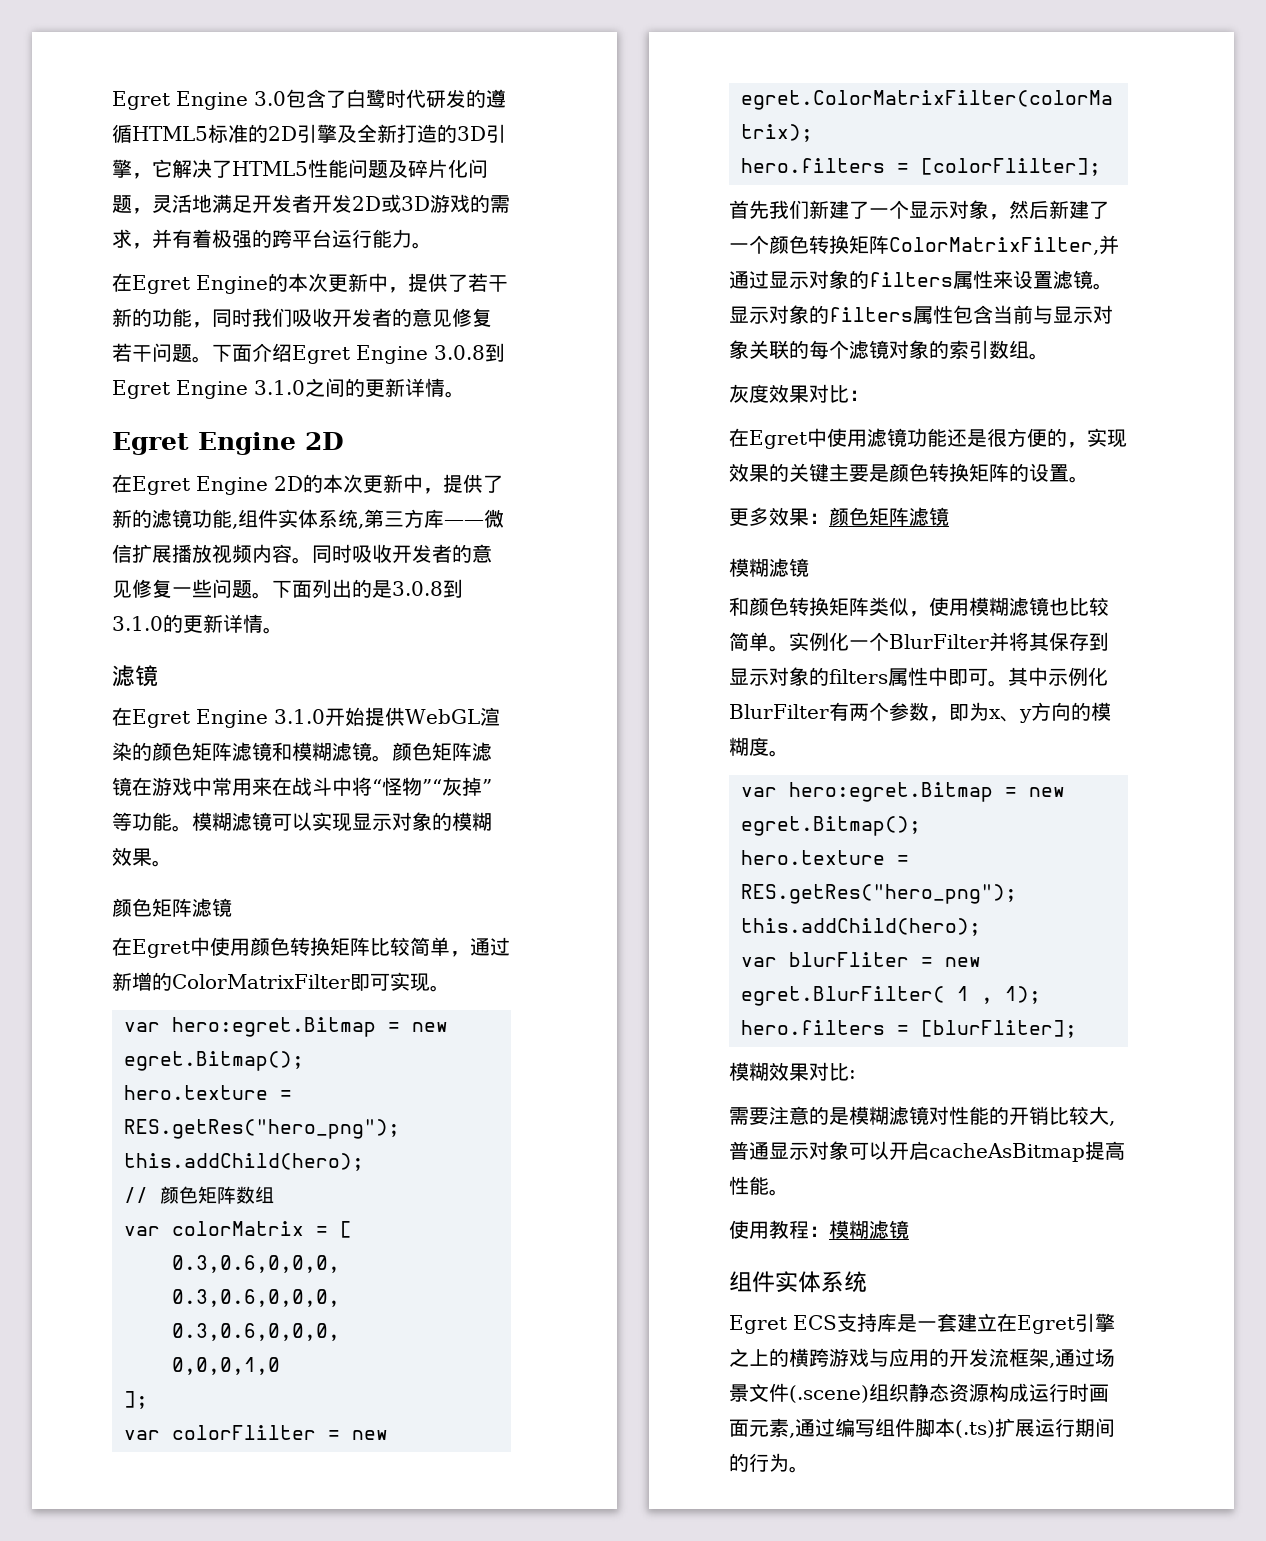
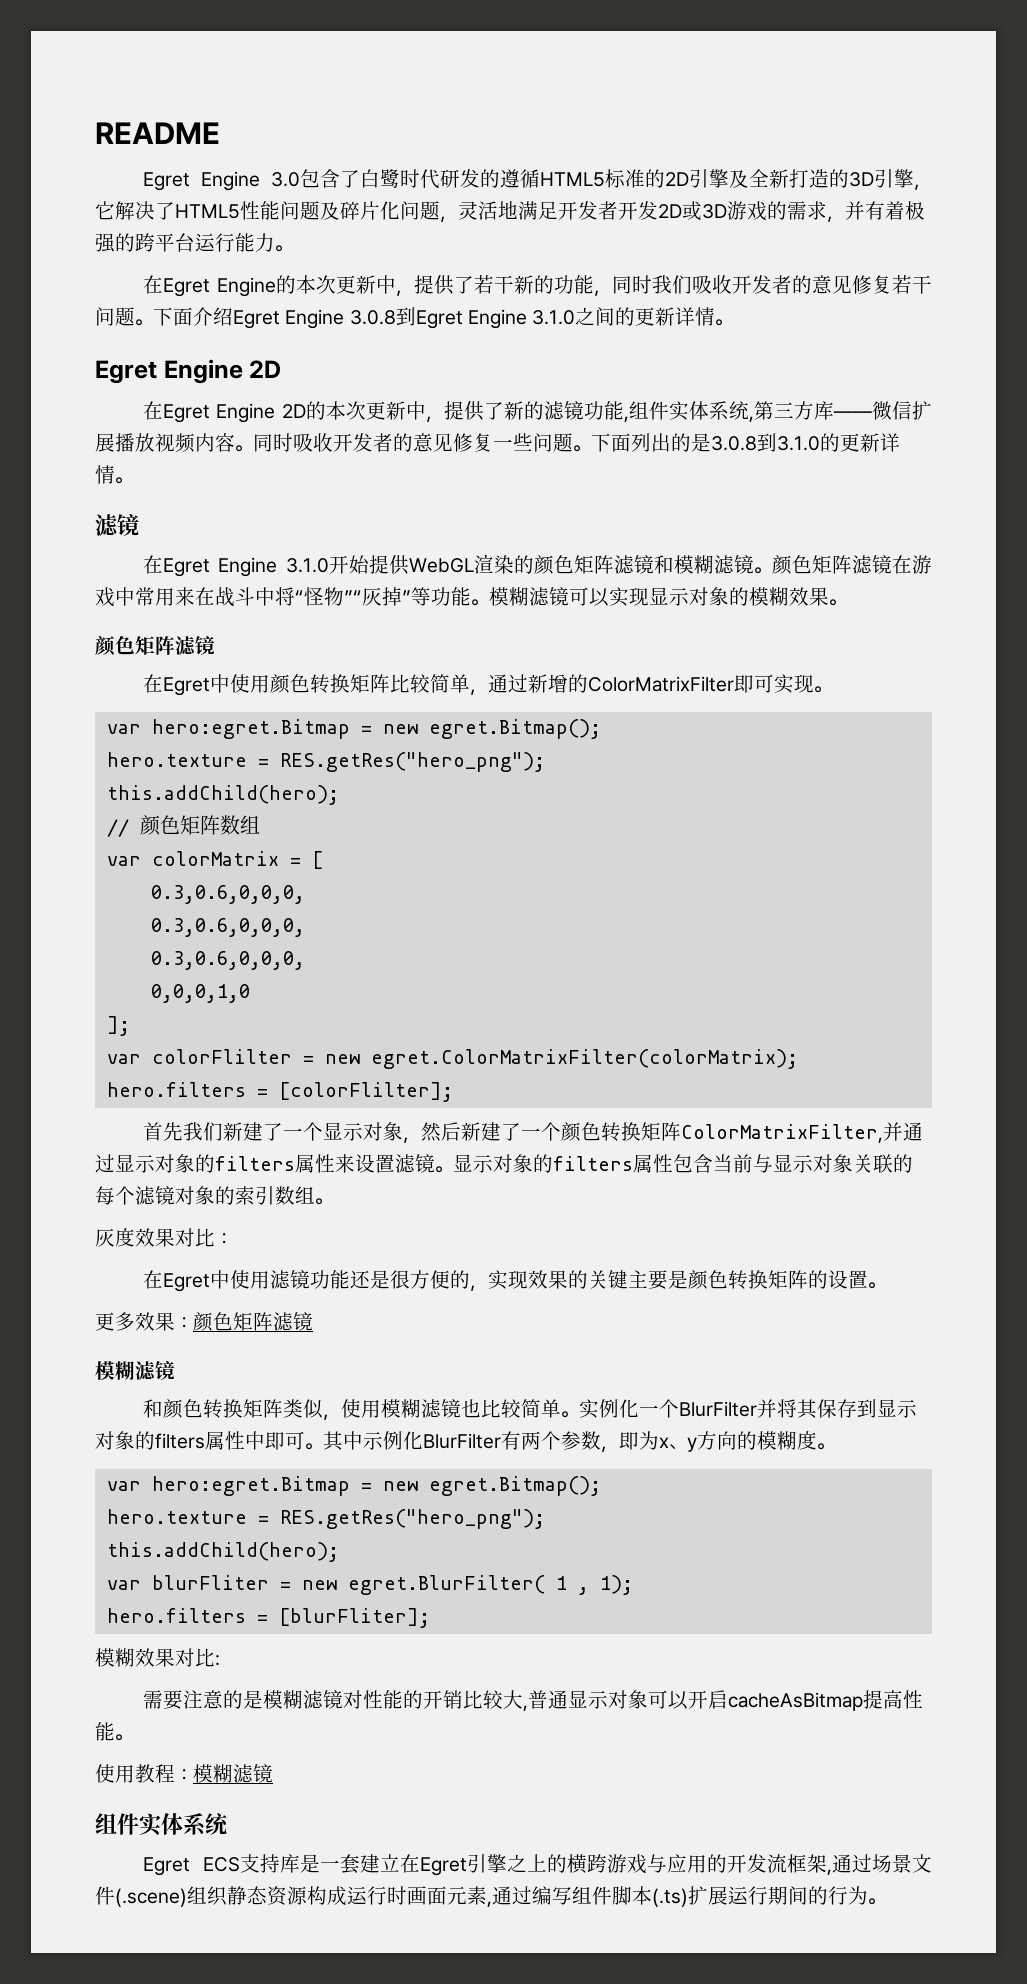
+ README

